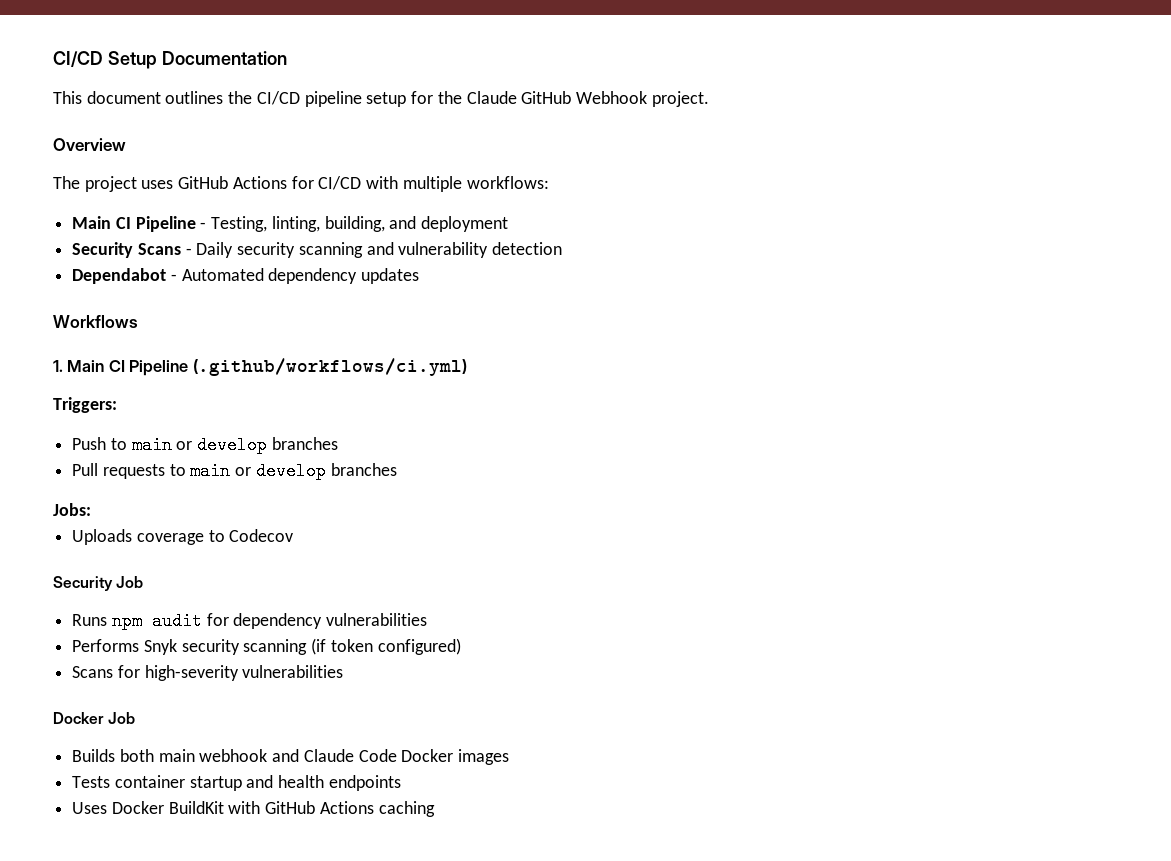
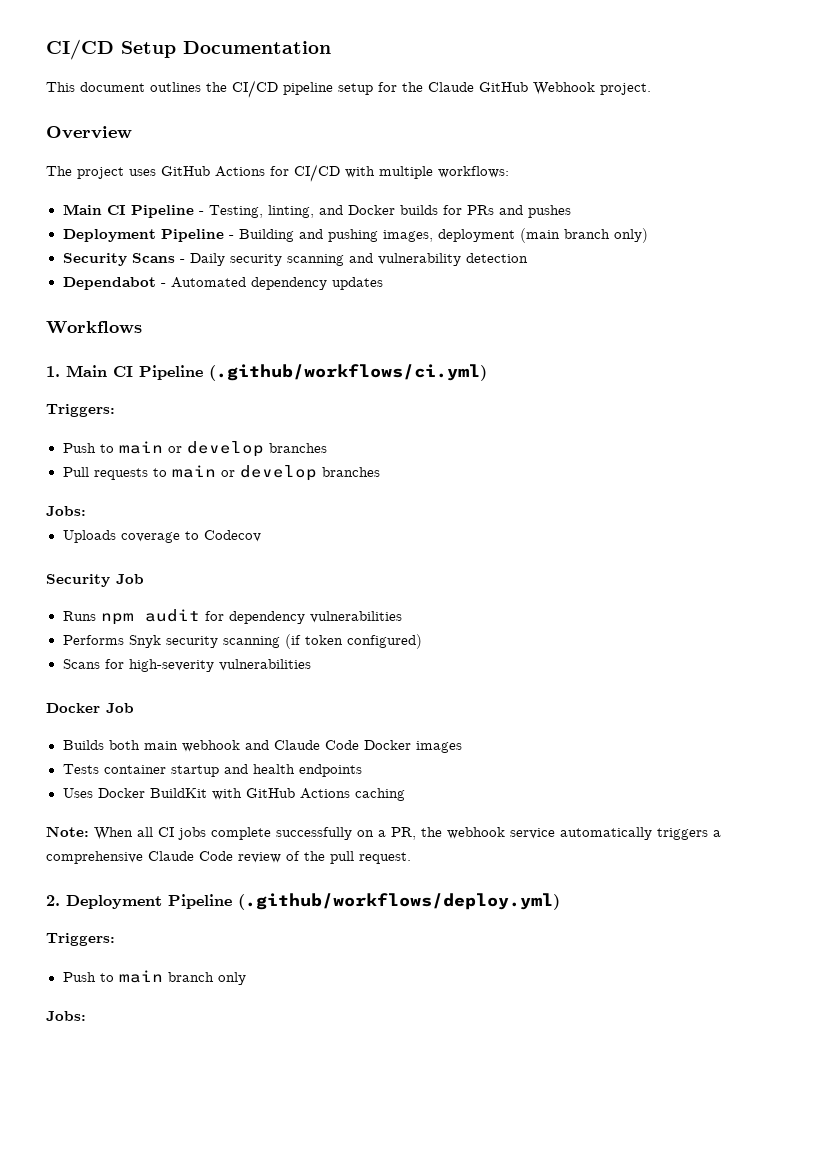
- Main CI Pipeline - Testing, linting, building, and deployment
+ Main CI Pipeline - Testing, linting, and Docker builds for PRs and pushes
+ Deployment Pipeline - Building and pushing images, deployment (main branch only)
+ Note: When all CI jobs complete successfully on a PR, the webhook service automatically triggers a comprehensive Claude Code review of the pull request.
+ 2. Deployment Pipeline (.github/workflows/deploy.yml)
+ Triggers:
+ Push to main branch only
+ Jobs:

